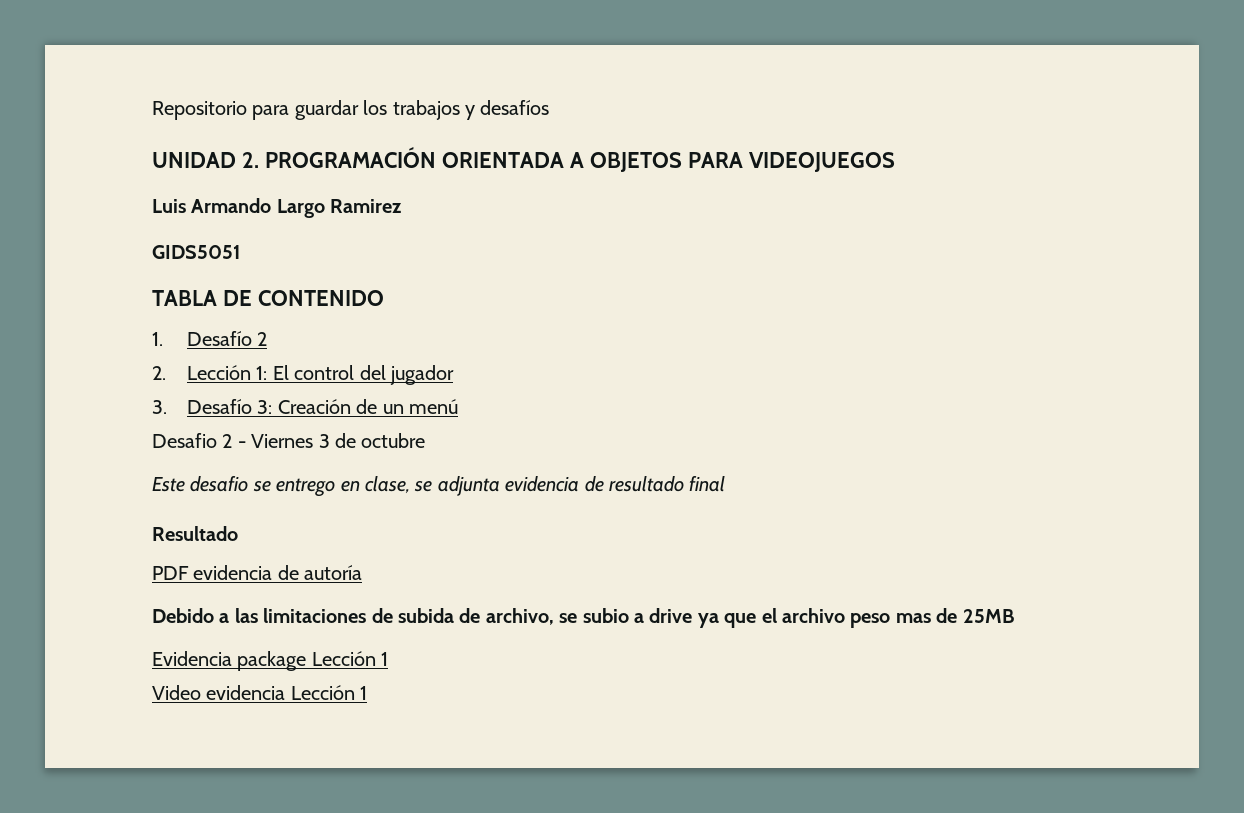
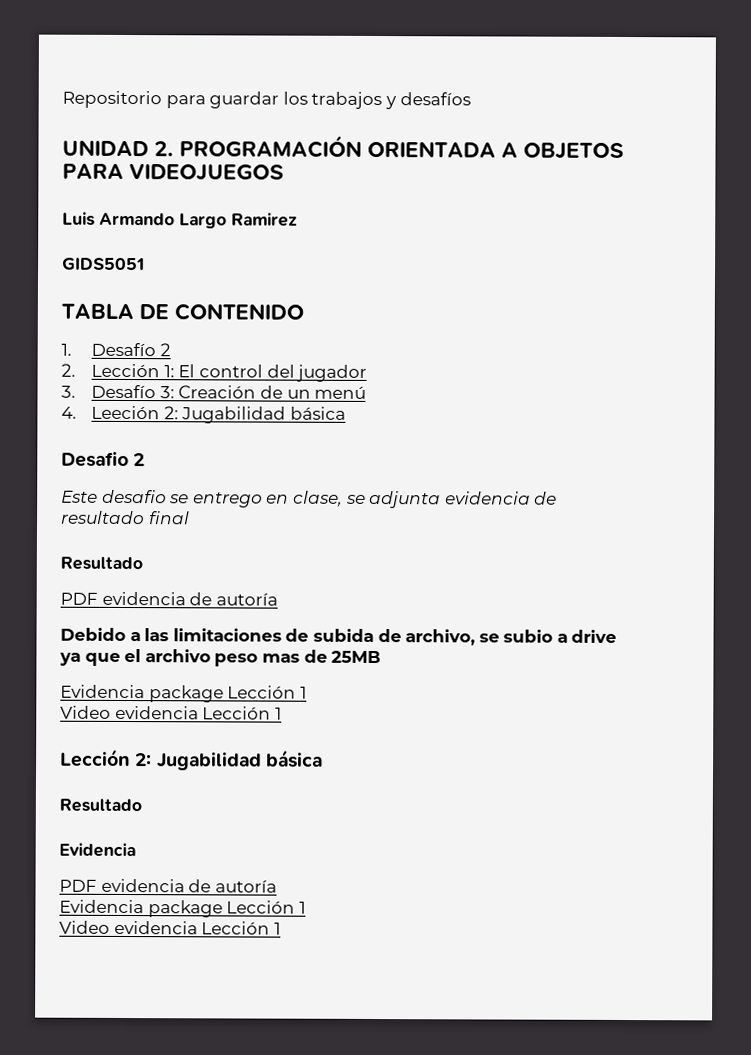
- Desafio 2 - Viernes 3 de octubre
+ 4. Leeción 2: Jugabilidad básica
+ Desafio 2
+ Lección 2: Jugabilidad básica
+ Resultado
+ Evidencia
+ PDF evidencia de autoría
+ Evidencia package Lección 1
+ Video evidencia Lección 1

